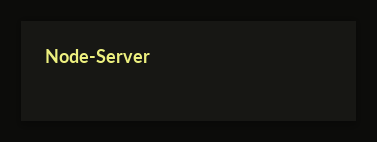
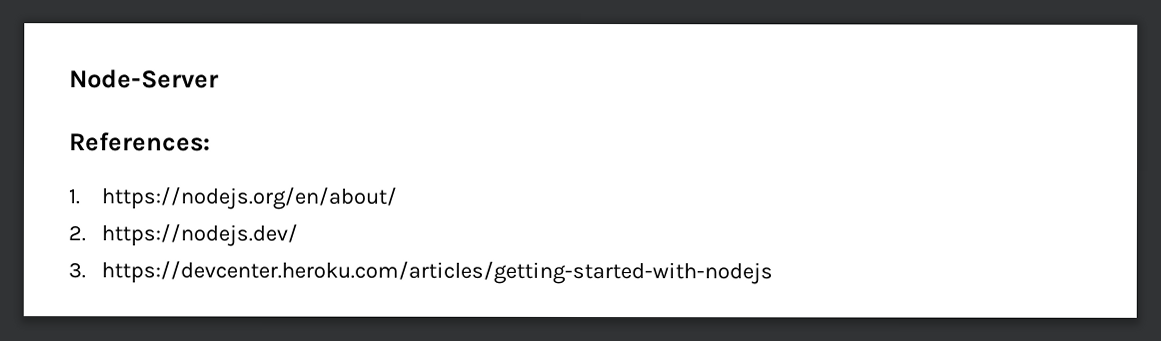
+ References:
+ 1. https://nodejs.org/en/about/
+ 2. https://nodejs.dev/
+ 3. https://devcenter.heroku.com/articles/getting-started-with-nodejs

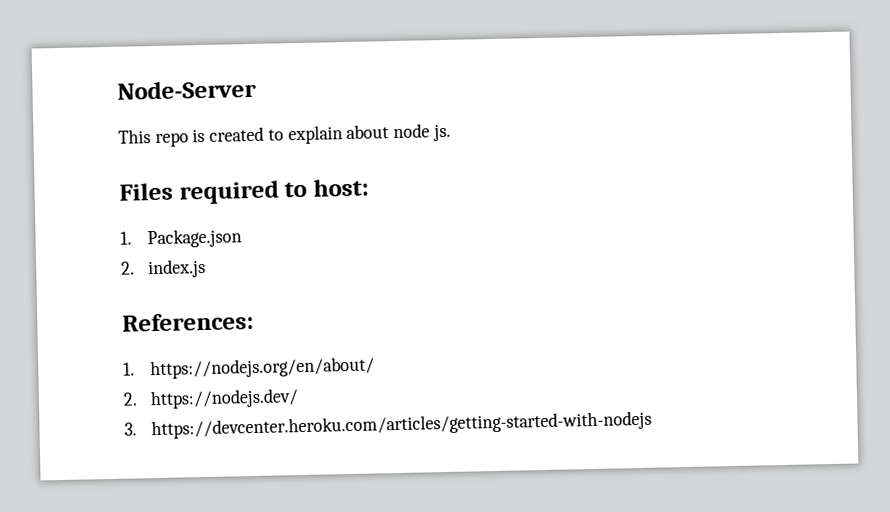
+ This repo is created to explain about node js.
+ Files required to host:
+ 1. Package.json
+ 2. index.js

